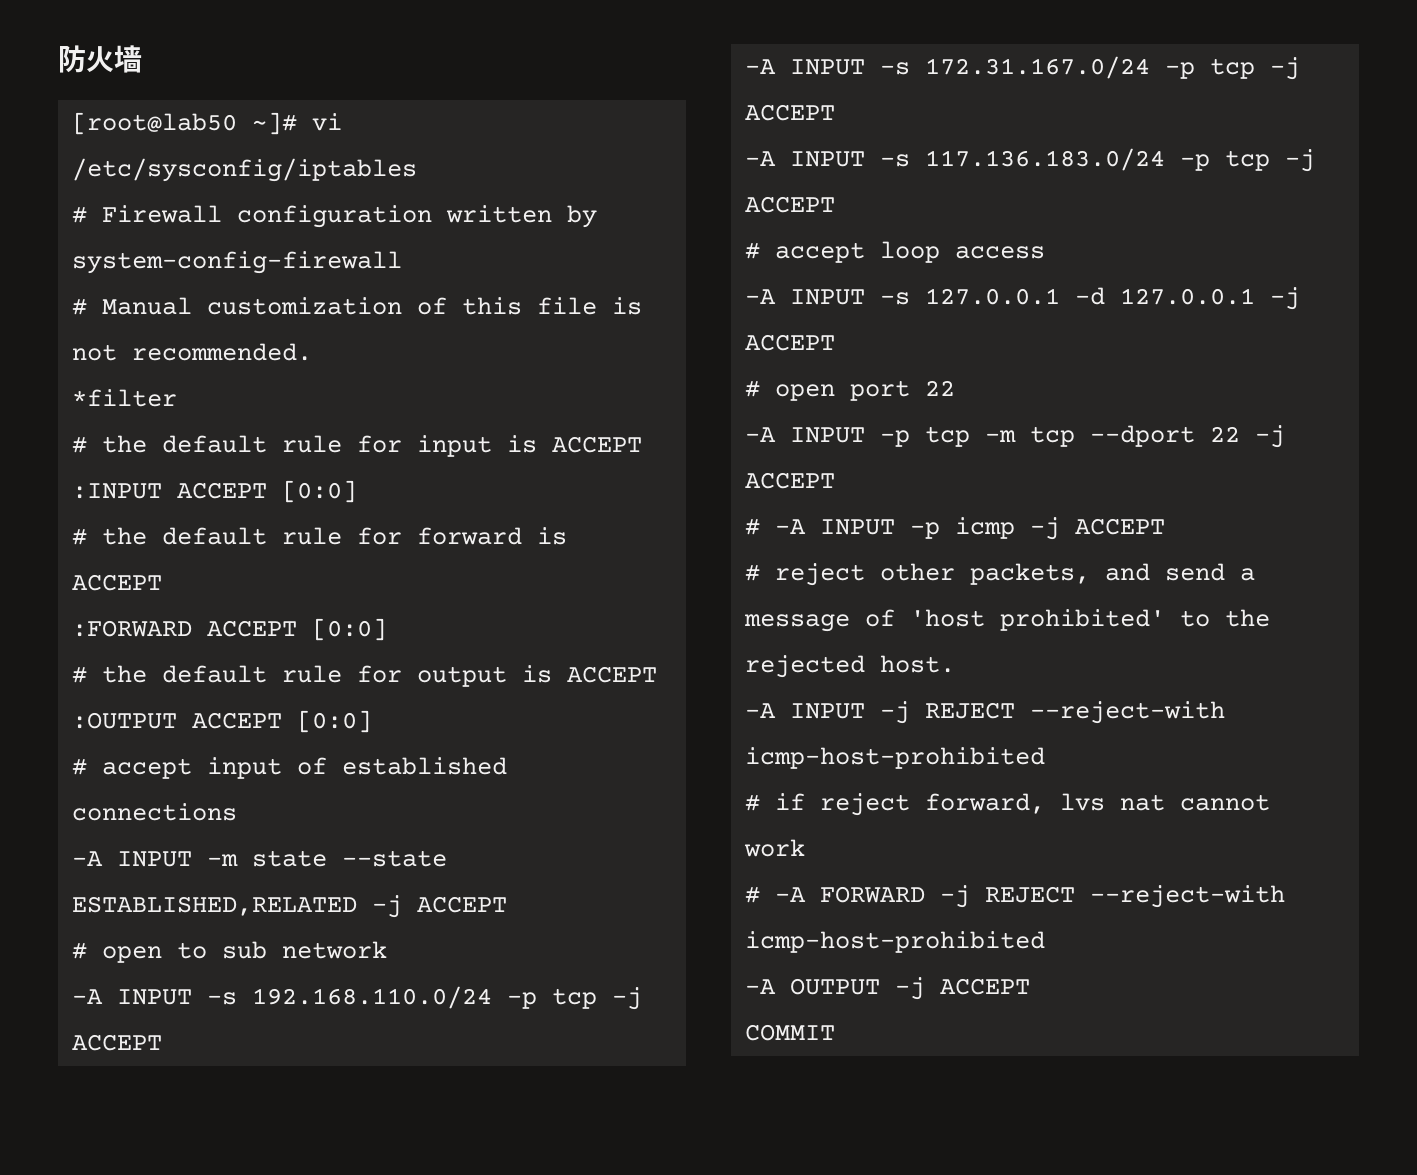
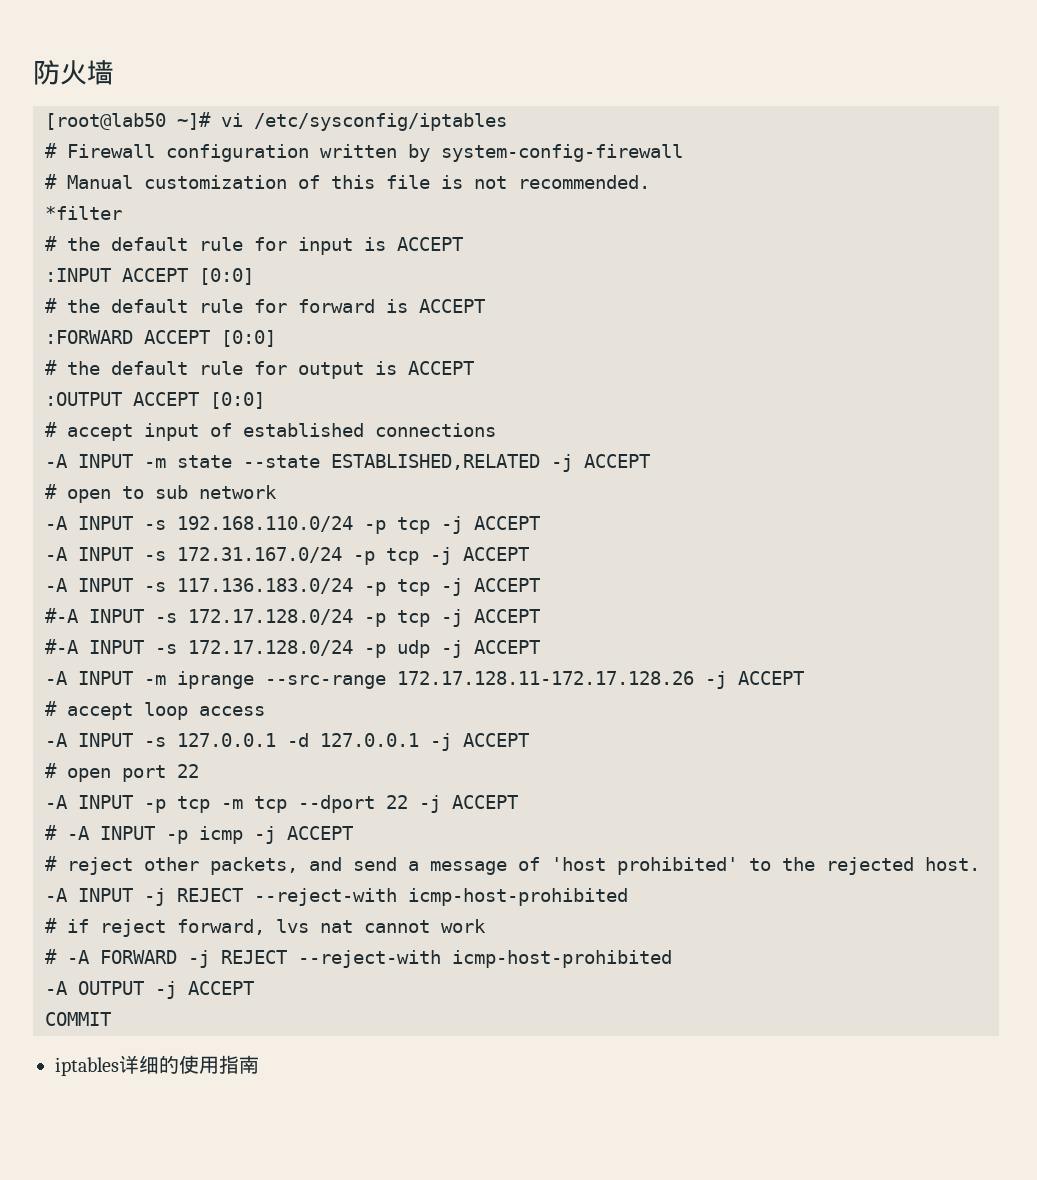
+ #-A INPUT -s 172.17.128.0/24 -p tcp -j ACCEPT
+ #-A INPUT -s 172.17.128.0/24 -p udp -j ACCEPT
+ -A INPUT -m iprange --src-range 172.17.128.11-172.17.128.26 -j ACCEPT
+ iptables详细的使用指南

